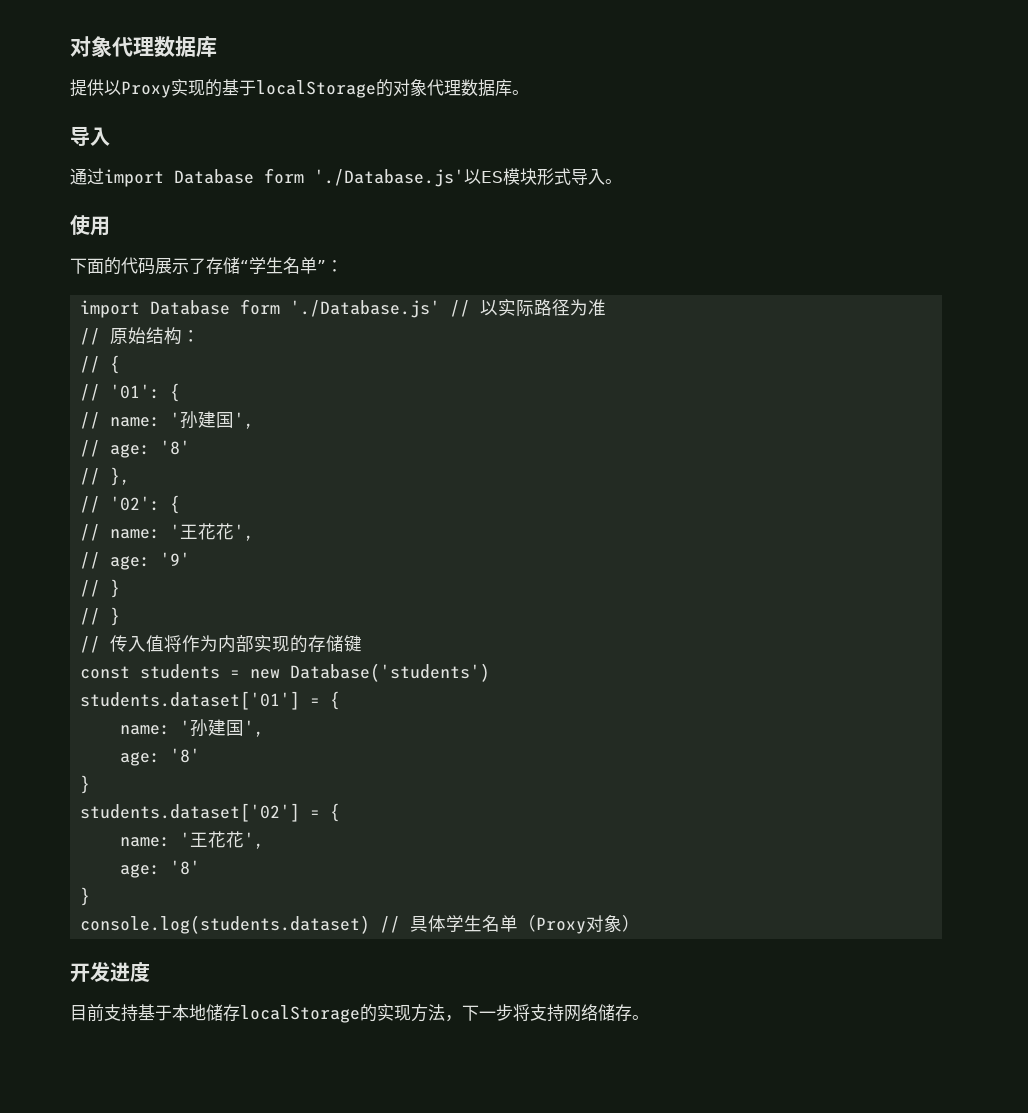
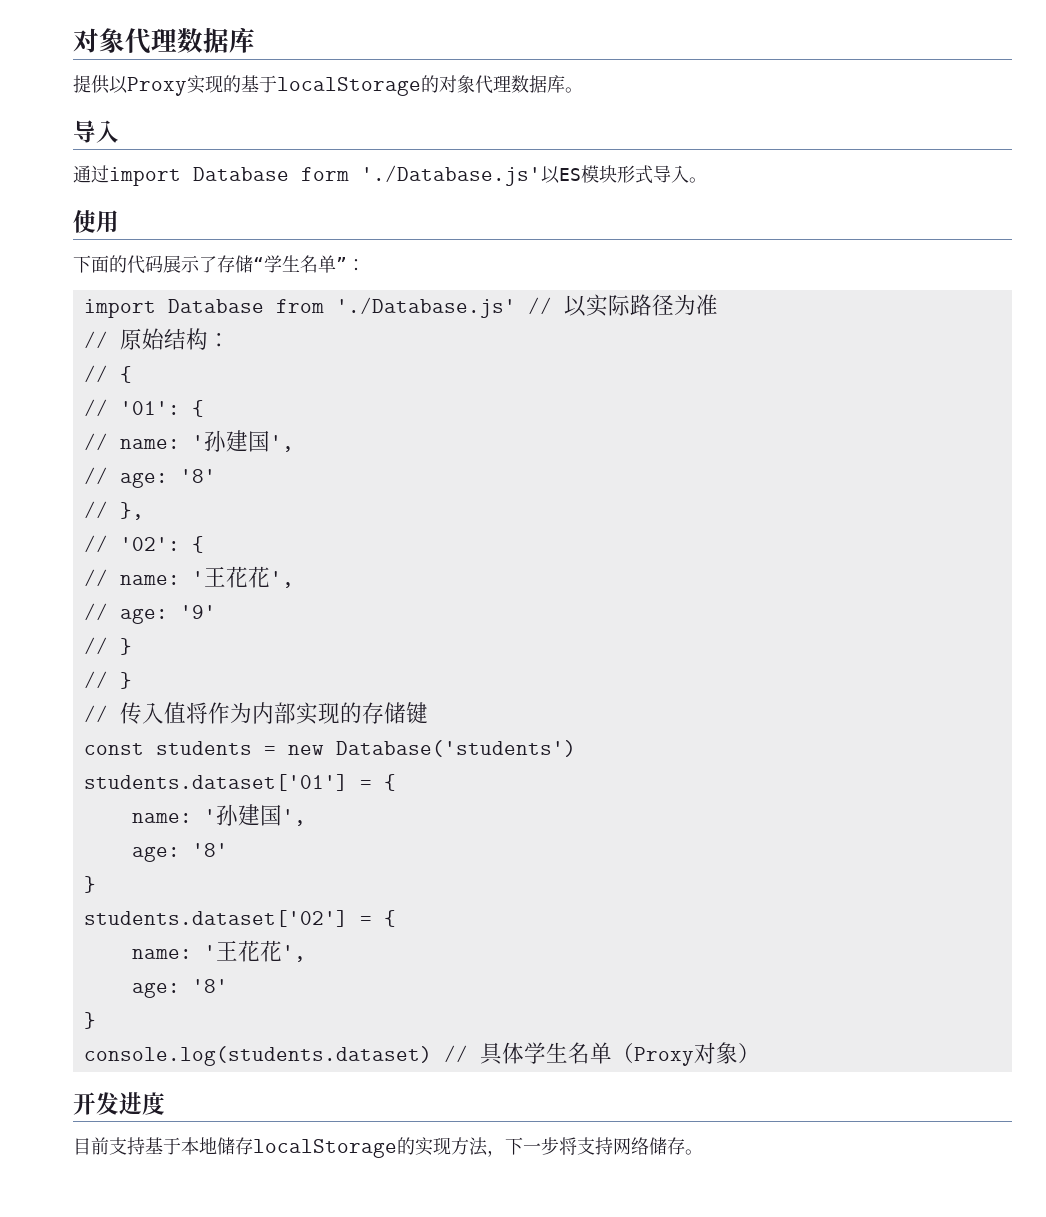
- import Database form './Database.js' // 以实际路径为准
+ import Database from './Database.js' // 以实际路径为准

